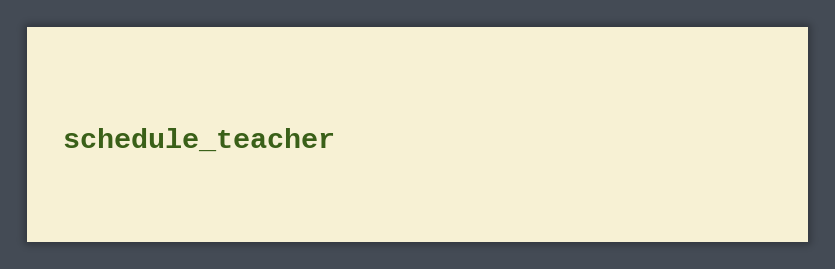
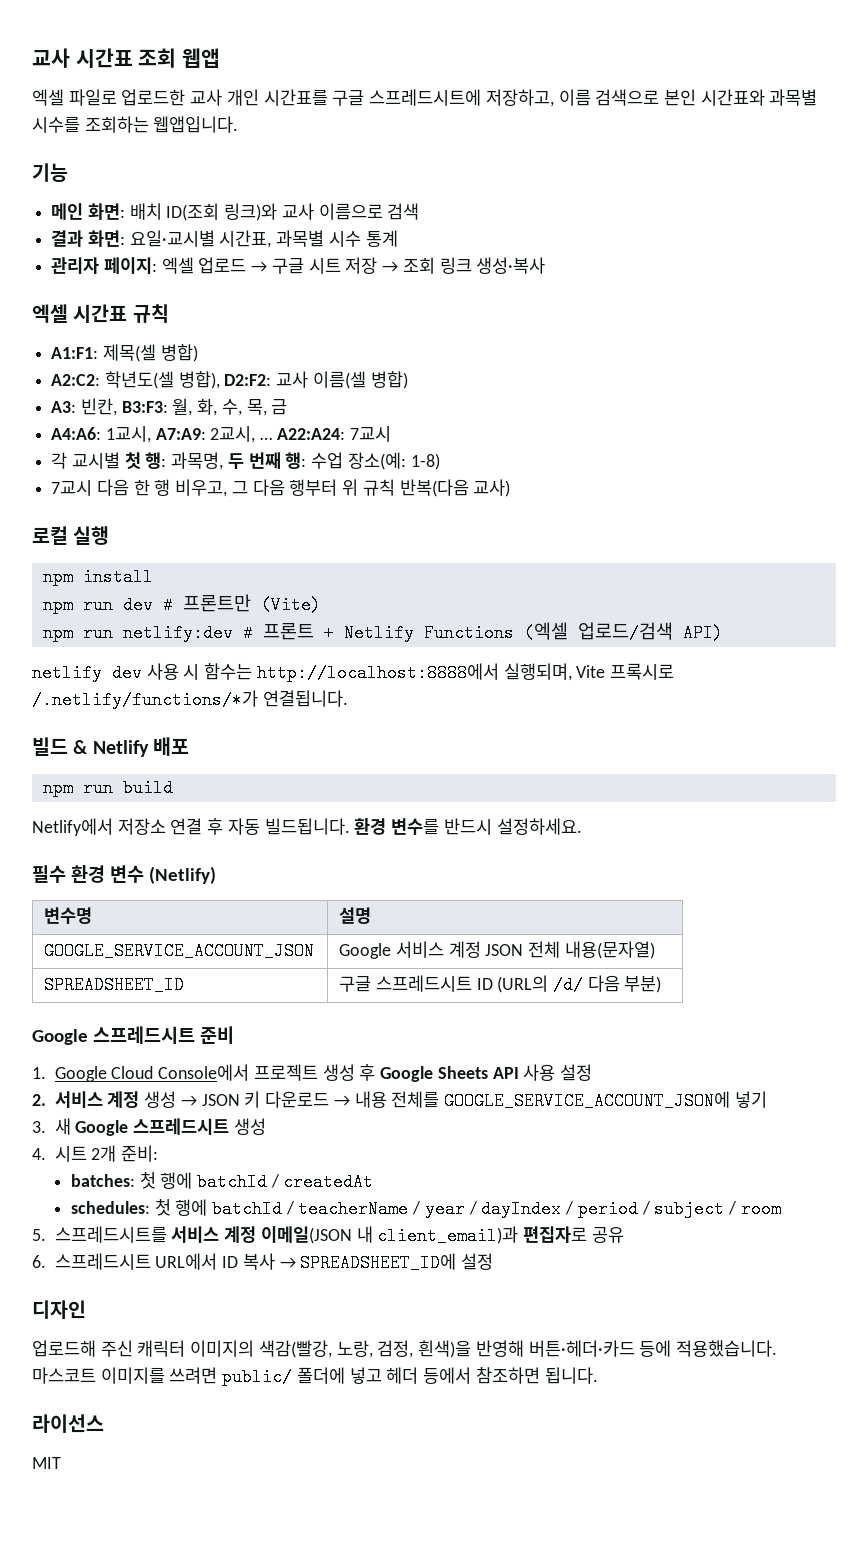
- schedule_teacher
+ 교사 시간표 조회 웹앱
+ 엑셀 파일로 업로드한 교사 개인 시간표를 구글 스프레드시트에 저장하고, 이름 검색으로 본인 시간표와 과목별 시수를 조회하는 웹앱입니다.
+ 기능
+ 메인 화면: 배치 ID(조회 링크)와 교사 이름으로 검색
+ 결과 화면: 요일·교시별 시간표, 과목별 시수 통계
+ 관리자 페이지: 엑셀 업로드 → 구글 시트 저장 → 조회 링크 생성·복사
+ 엑셀 시간표 규칙
+ A1:F1: 제목(셀 병합)
+ A2:C2: 학년도(셀 병합), D2:F2: 교사 이름(셀 병합)
+ A3: 빈칸, B3:F3: 월, 화, 수, 목, 금
+ A4:A6: 1교시, A7:A9: 2교시, … A22:A24: 7교시
+ 각 교시별 첫 행: 과목명, 두 번째 행: 수업 장소(예: 1-8)
+ 7교시 다음 한 행 비우고, 그 다음 행부터 위 규칙 반복(다음 교사)
+ 로컬 실행
+ npm install
+ npm run dev # 프론트만 (Vite)
+ npm run netlify:dev # 프론트 + Netlify Functions (엑셀 업로드/검색 API)
+ netlify dev 사용 시 함수는 http://localhost:8888에서 실행되며, Vite 프록시로 /.netlify/functions/*가 연결됩니다.
+ 빌드 & Netlify 배포
+ npm run build
+ Netlify에서 저장소 연결 후 자동 빌드됩니다. 환경 변수를 반드시 설정하세요.
+ 필수 환경 변수 (Netlify)
+ 변수명 | 설명
+ GOOGLE_SERVICE_ACCOUNT_JSON | Google 서비스 계정 JSON 전체 내용(문자열)
+ SPREADSHEET_ID | 구글 스프레드시트 ID (URL의 /d/ 다음 부분)
+ Google 스프레드시트 준비
+ 1. Google Cloud Console에서 프로젝트 생성 후 Google Sheets API 사용 설정
+ 2. 서비스 계정 생성 → JSON 키 다운로드 → 내용 전체를 GOOGLE_SERVICE_ACCOUNT_JSON에 넣기
+ 3. 새 Google 스프레드시트 생성
+ 4. 시트 2개 준비:
+ batches: 첫 행에 batchId / createdAt
+ schedules: 첫 행에 batchId / teacherName / year / dayIndex / period / subject / room
+ 5. 스프레드시트를 서비스 계정 이메일(JSON 내 client_email)과 편집자로 공유
+ 6. 스프레드시트 URL에서 ID 복사 → SPREADSHEET_ID에 설정
+ 디자인
+ 업로드해 주신 캐릭터 이미지의 색감(빨강, 노랑, 검정, 흰색)을 반영해 버튼·헤더·카드 등에 적용했습니다. 마스코트 이미지를 쓰려면 public/ 폴더에 넣고 헤더 등에서 참조하면 됩니다.
+ 라이선스
+ MIT

